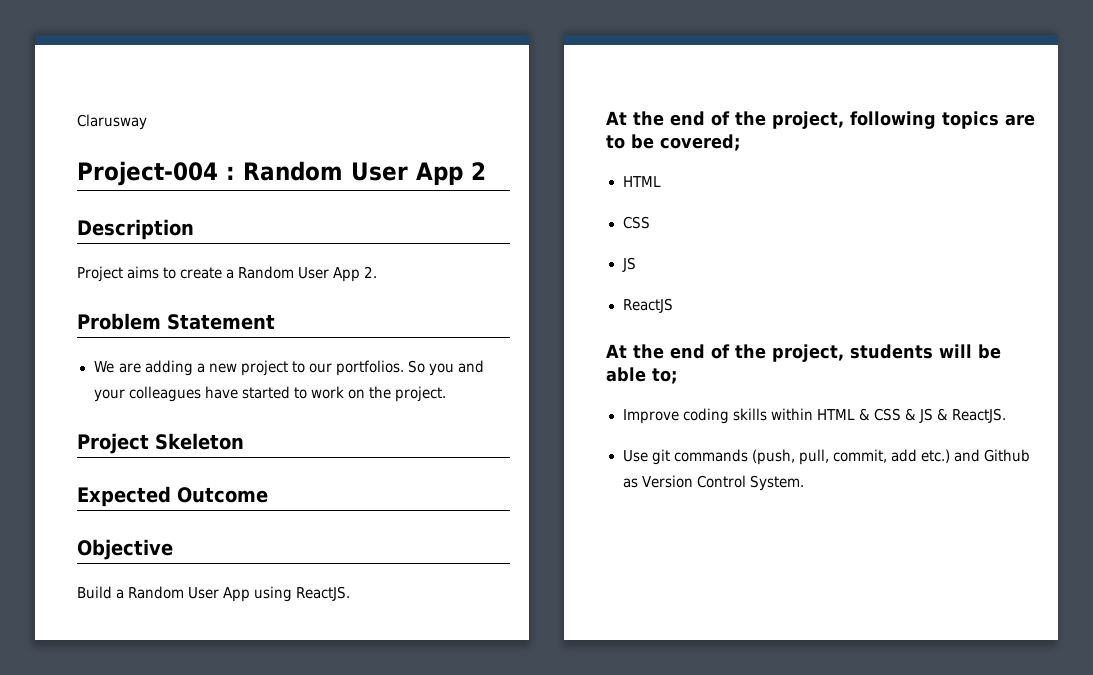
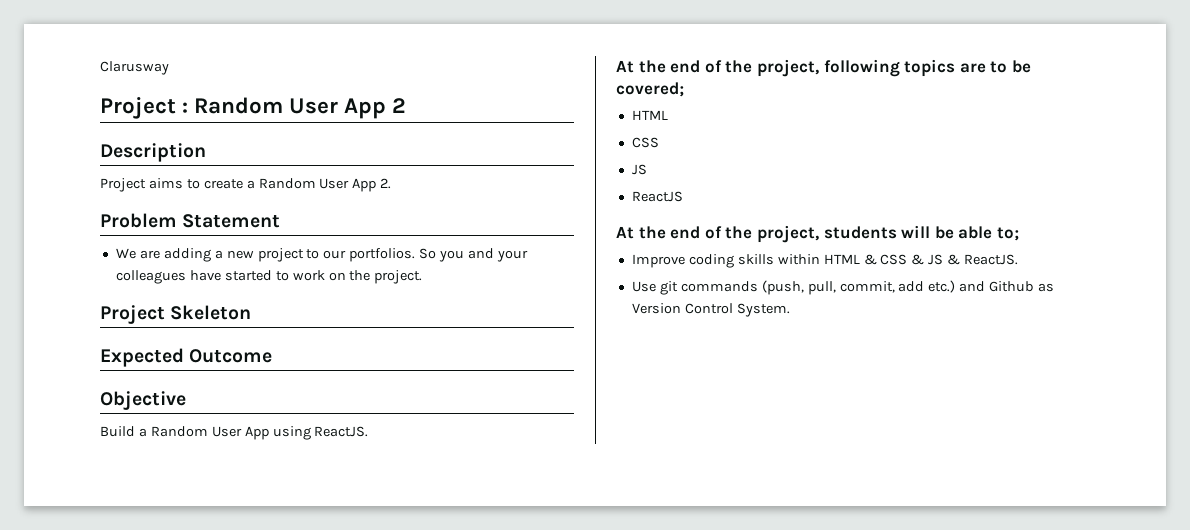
- Project-004 : Random User App 2
+ Project : Random User App 2

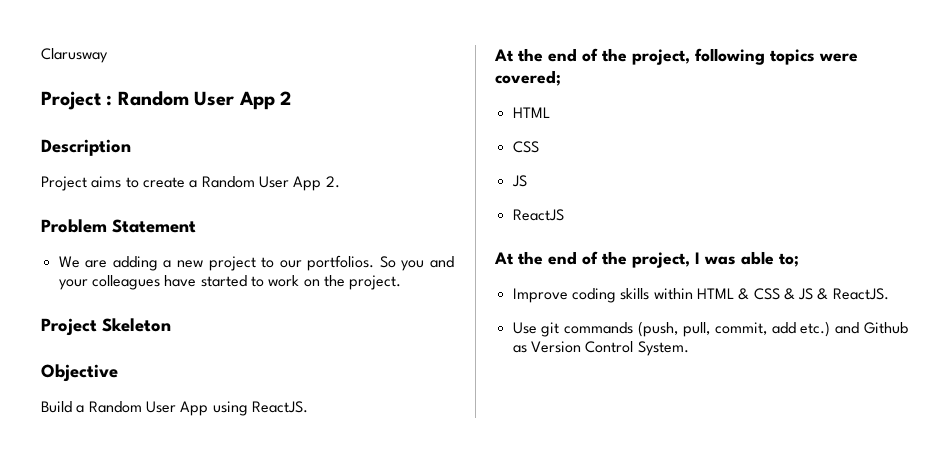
- Expected Outcome
- At the end of the project, following topics are to be covered;
+ At the end of the project, following topics were covered;
- At the end of the project, students will be able to;
+ At the end of the project, I was able to;

